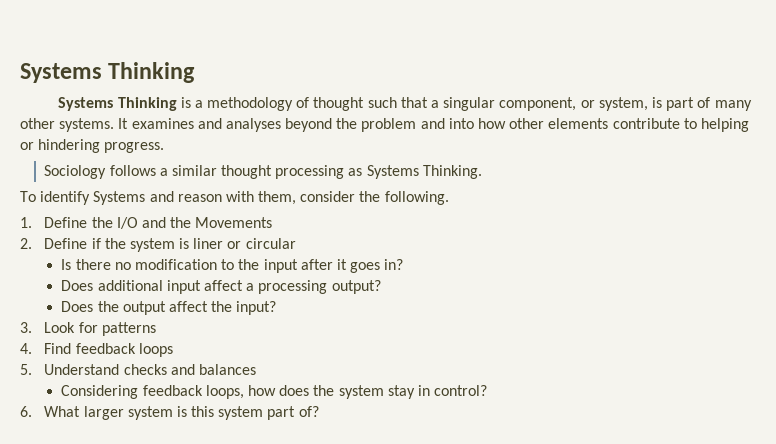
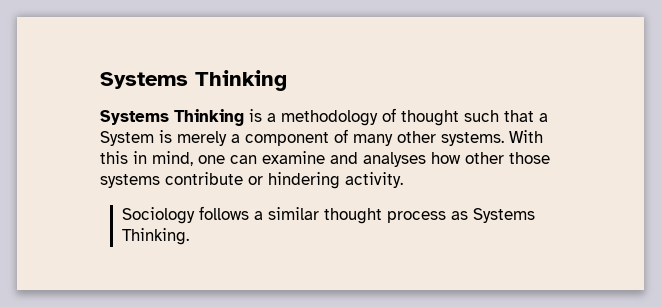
- Systems Thinking is a methodology of thought such that a singular component, or system, is part of many other systems. It examines and analyses beyond the problem and into how other elements contribute to helping or hindering progress.
+ Systems Thinking is a methodology of thought such that a System is merely a component of many other systems. With this in mind, one can examine and analyses how other those systems contribute or hindering activity.
- Sociology follows a similar thought processing as Systems Thinking.
+ Sociology follows a similar thought process as Systems Thinking.
- To identify Systems and reason with them, consider the following.
- 1. Define the I/O and the Movements
- 2. Define if the system is liner or circular
- Is there no modification to the input after it goes in?
- Does additional input affect a processing output?
- Does the output affect the input?
- 3. Look for patterns
- 4. Find feedback loops
- 5. Understand checks and balances
- Considering feedback loops, how does the system stay in control?
- 6. What larger system is this system part of?

